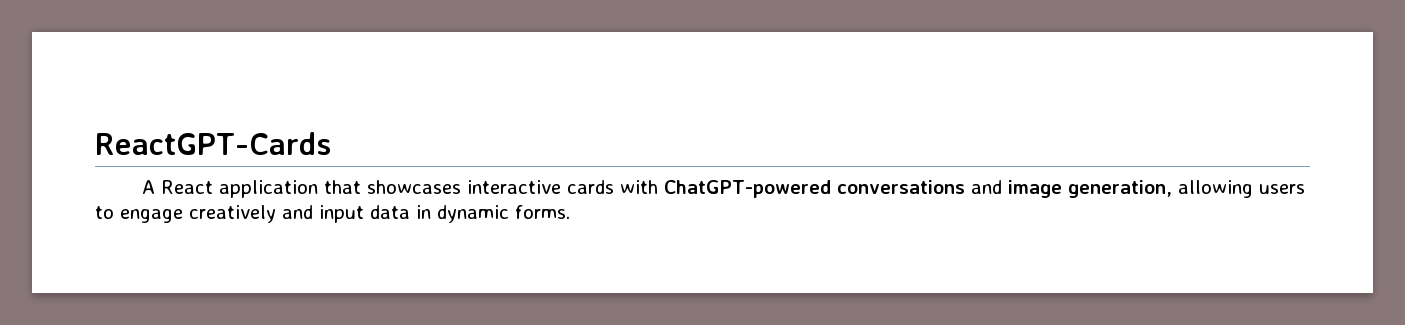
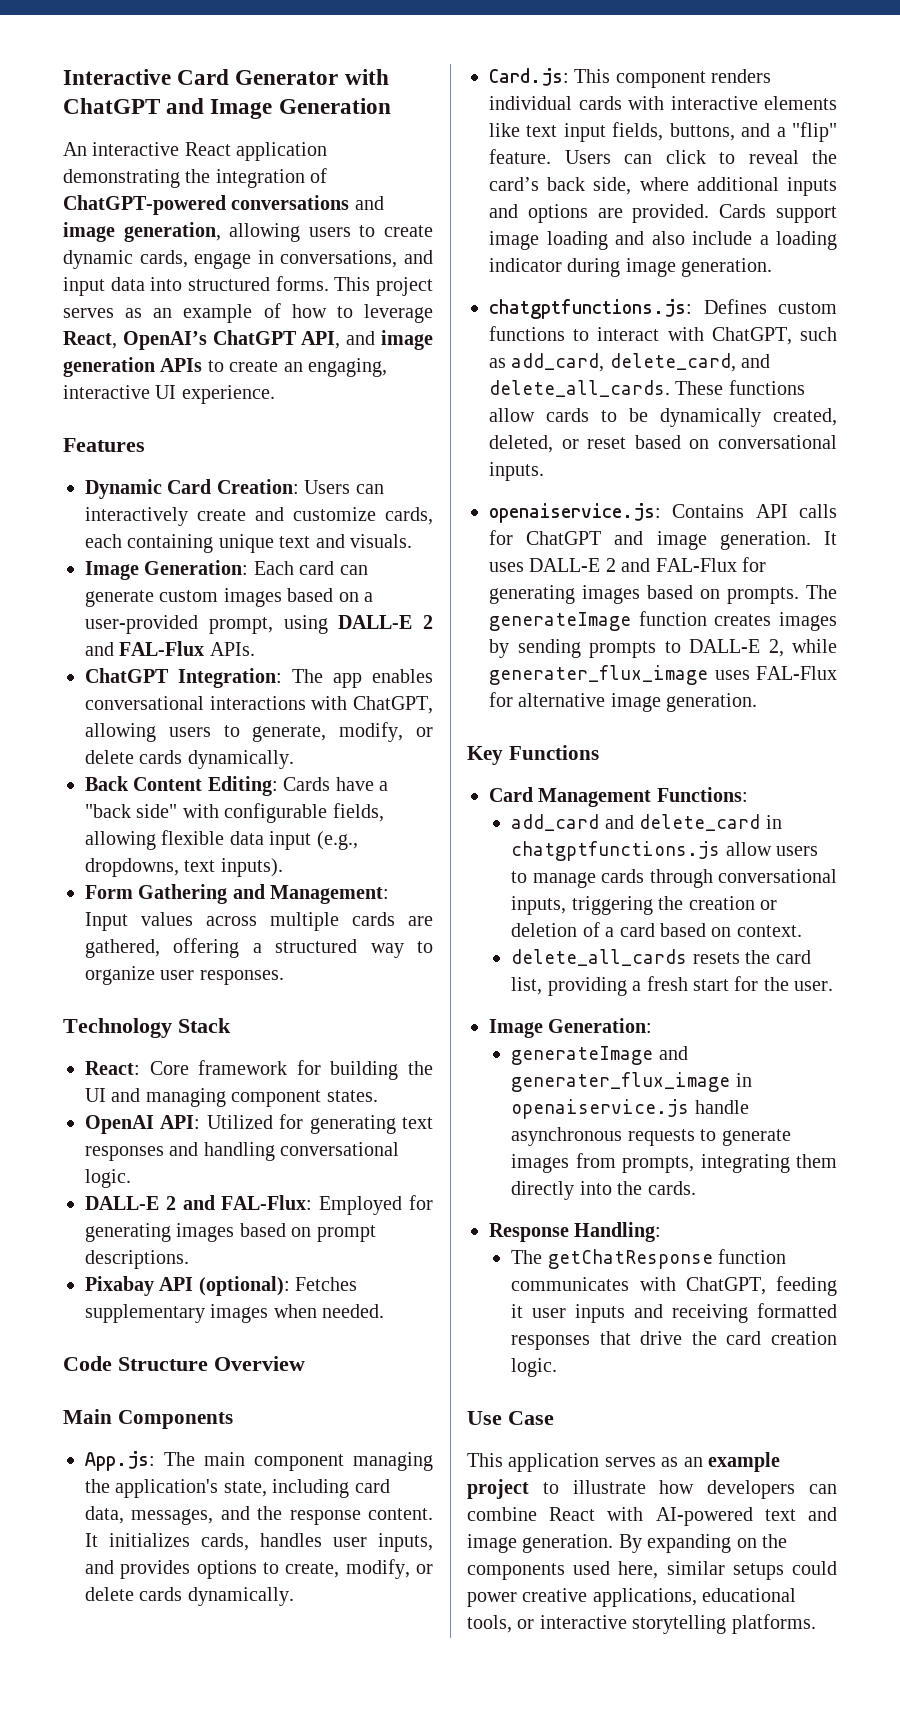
- ReactGPT-Cards
- A React application that showcases interactive cards with ChatGPT-powered conversations and image generation, allowing users to engage creatively and input data in dynamic forms.
+ Interactive Card Generator with ChatGPT and Image Generation
+ An interactive React application demonstrating the integration of ChatGPT-powered conversations and image generation, allowing users to create dynamic cards, engage in conversations, and input data into structured forms. This project serves as an example of how to leverage React, OpenAI’s ChatGPT API, and image generation APIs to create an engaging, interactive UI experience.
+ Features
+ Dynamic Card Creation: Users can interactively create and customize cards, each containing unique text and visuals.
+ Image Generation: Each card can generate custom images based on a user-provided prompt, using DALL-E 2 and FAL-Flux APIs.
+ ChatGPT Integration: The app enables conversational interactions with ChatGPT, allowing users to generate, modify, or delete cards dynamically.
+ Back Content Editing: Cards have a "back side" with configurable fields, allowing flexible data input (e.g., dropdowns, text inputs).
+ Form Gathering and Management: Input values across multiple cards are gathered, offering a structured way to organize user responses.
+ Technology Stack
+ React: Core framework for building the UI and managing component states.
+ OpenAI API: Utilized for generating text responses and handling conversational logic.
+ DALL-E 2 and FAL-Flux: Employed for generating images based on prompt descriptions.
+ Pixabay API (optional): Fetches supplementary images when needed.
+ Code Structure Overview
+ Main Components
+ App.js: The main component managing the application's state, including card data, messages, and the response content. It initializes cards, handles user inputs, and provides options to create, modify, or delete cards dynamically.
+ Card.js: This component renders individual cards with interactive elements like text input fields, buttons, and a "flip" feature. Users can click to reveal the card’s back side, where additional inputs and options are provided. Cards support image loading and also include a loading indicator during image generation.
+ chatgptfunctions.js: Defines custom functions to interact with ChatGPT, such as add_card, delete_card, and delete_all_cards. These functions allow cards to be dynamically created, deleted, or reset based on conversational inputs.
+ openaiservice.js: Contains API calls for ChatGPT and image generation. It uses DALL-E 2 and FAL-Flux for generating images based on prompts. The generateImage function creates images by sending prompts to DALL-E 2, while generater_flux_image uses FAL-Flux for alternative image generation.
+ Key Functions
+ Card Management Functions:
+ add_card and delete_card in chatgptfunctions.js allow users to manage cards through conversational inputs, triggering the creation or deletion of a card based on context.
+ delete_all_cards resets the card list, providing a fresh start for the user.
+ Image Generation:
+ generateImage and generater_flux_image in openaiservice.js handle asynchronous requests to generate images from prompts, integrating them directly into the cards.
+ Response Handling:
+ The getChatResponse function communicates with ChatGPT, feeding it user inputs and receiving formatted responses that drive the card creation logic.
+ Use Case
+ This application serves as an example project to illustrate how developers can combine React with AI-powered text and image generation. By expanding on the components used here, similar setups could power creative applications, educational tools, or interactive storytelling platforms.

